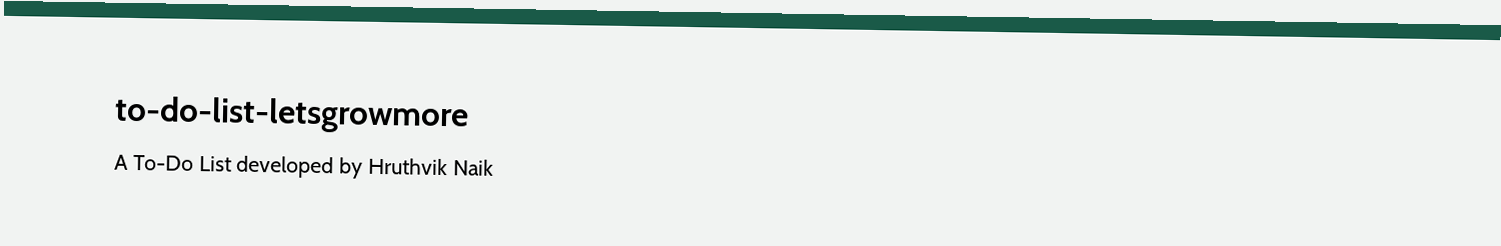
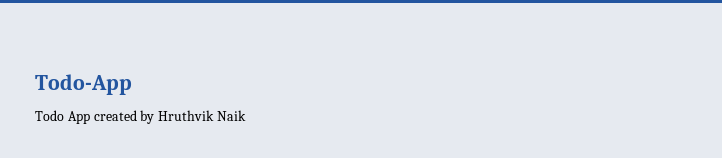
- to-do-list-letsgrowmore
- A To-Do List developed by Hruthvik Naik
+ Todo-App
+ Todo App created by Hruthvik Naik

